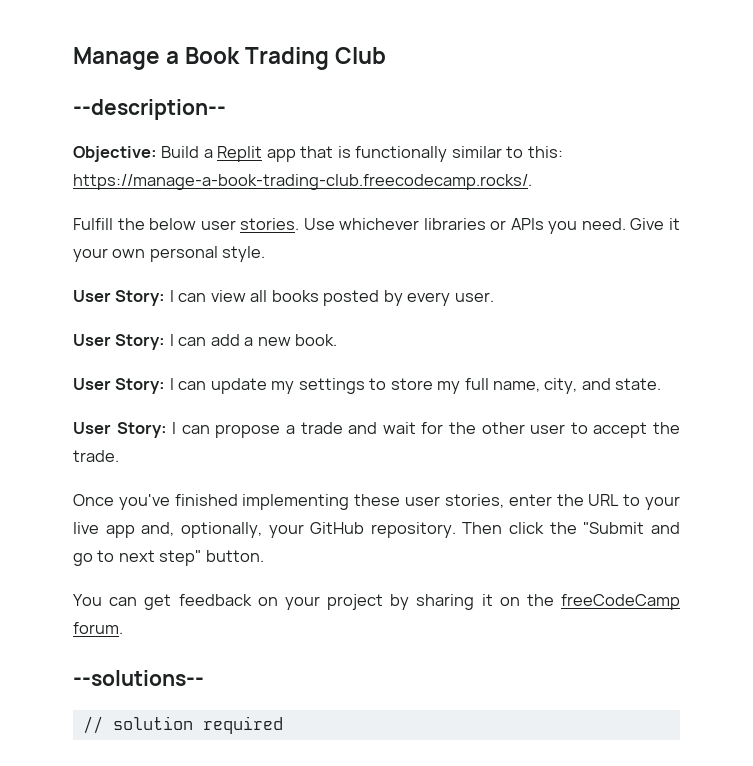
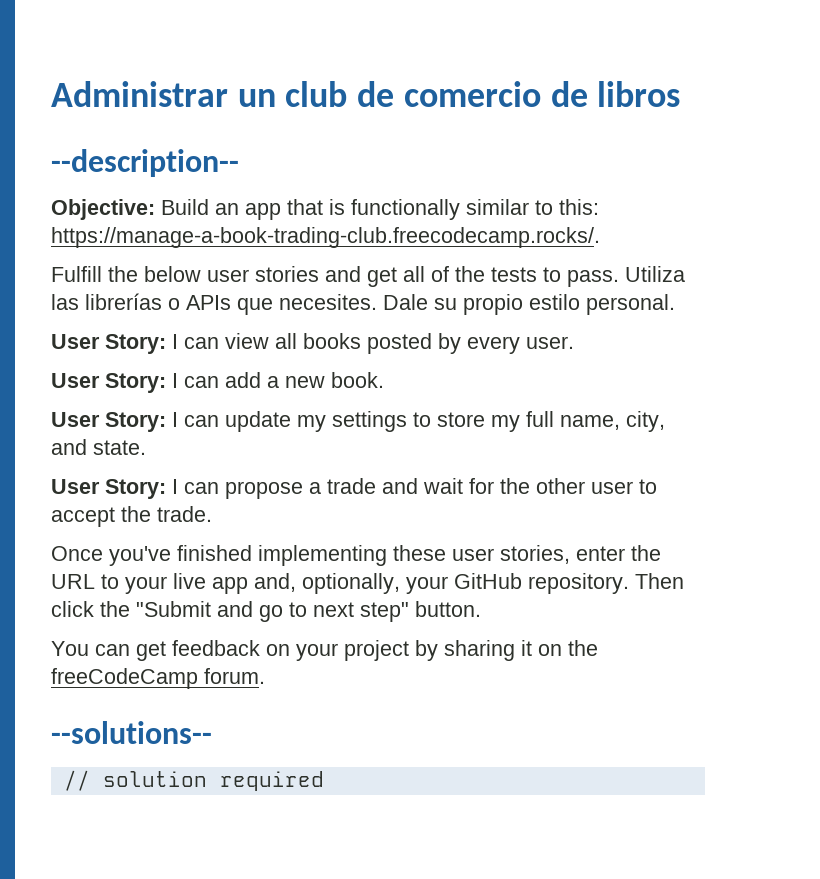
- Manage a Book Trading Club
+ Administrar un club de comercio de libros
- Objective: Build a Replit app that is functionally similar to this: https://manage-a-book-trading-club.freecodecamp.rocks/.
+ Objective: Build an app that is functionally similar to this: https://manage-a-book-trading-club.freecodecamp.rocks/.
- Fulfill the below user stories. Use whichever libraries or APIs you need. Give it your own personal style.
+ Fulfill the below user stories and get all of the tests to pass. Utiliza las librerías o APIs que necesites. Dale su propio estilo personal.

